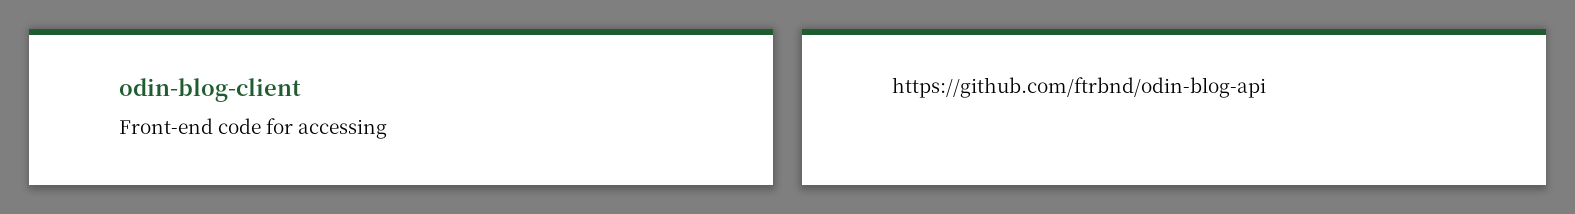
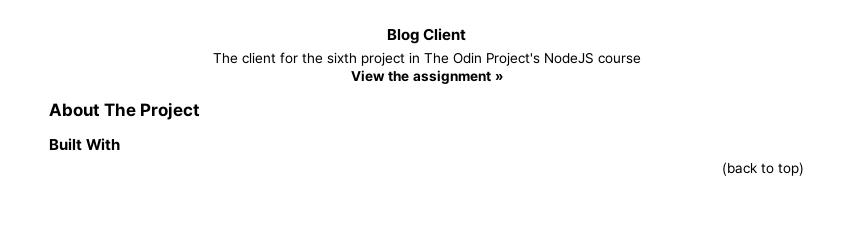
- odin-blog-client
- Front-end code for accessing https://github.com/ftrbnd/odin-blog-api
+ Blog Client
+ The client for the sixth project in The Odin Project's NodeJS course
+ View the assignment »
+ About The Project
+ Built With
+ (back to top)

